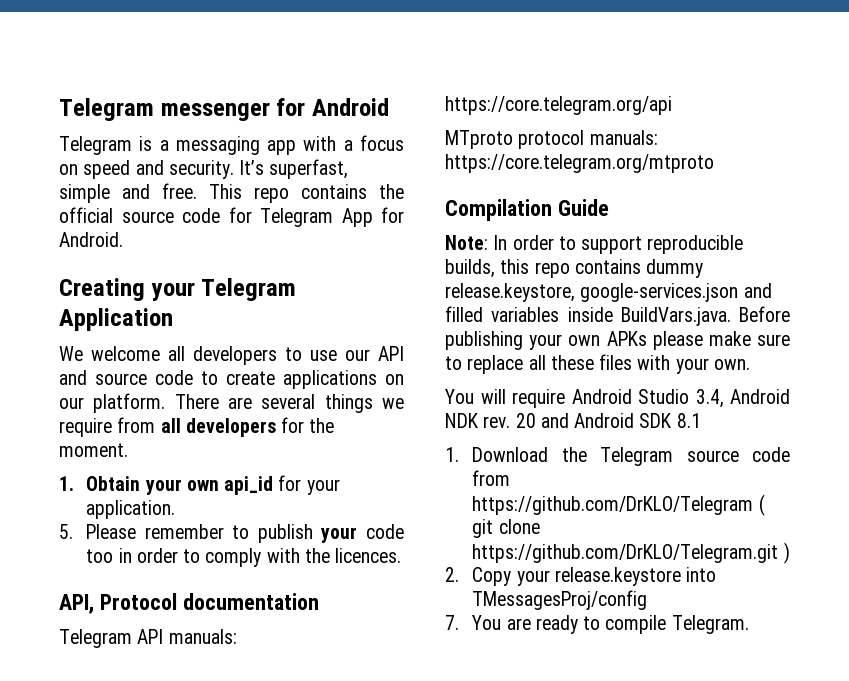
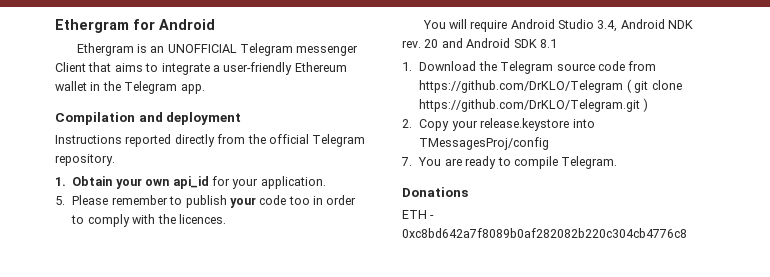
- Telegram messenger for Android
+ Ethergram for Android
- Telegram is a messaging app with a focus on speed and security. It’s superfast, simple and free. This repo contains the official source code for Telegram App for Android.
- Creating your Telegram Application
- We welcome all developers to use our API and source code to create applications on our platform. There are several things we require from all developers for the moment.
+ Ethergram is an UNOFFICIAL Telegram messenger Client that aims to integrate a user-friendly Ethereum wallet in the Telegram app.
+ Compilation and deployment
+ Instructions reported directly from the official Telegram repository.
- API, Protocol documentation
- Telegram API manuals: https://core.telegram.org/api
- MTproto protocol manuals: https://core.telegram.org/mtproto
- Compilation Guide
- Note: In order to support reproducible builds, this repo contains dummy release.keystore, google-services.json and filled variables inside BuildVars.java. Before publishing your own APKs please make sure to replace all these files with your own.
+ Donations
+ ETH - 0xc8bd642a7f8089b0af282082b220c304cb4776c8

